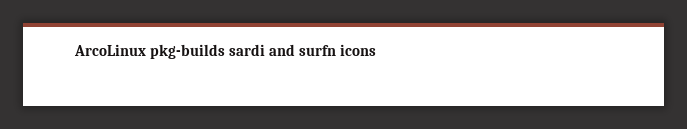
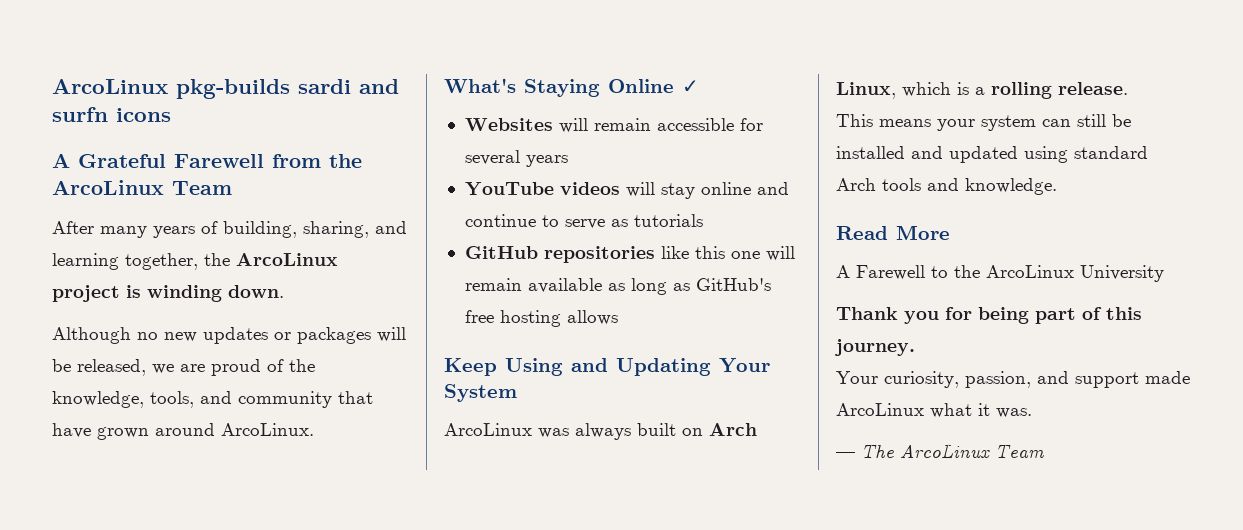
+ A Grateful Farewell from the ArcoLinux Team
+ After many years of building, sharing, and learning together, the ArcoLinux project is winding down.
+ Although no new updates or packages will be released, we are proud of the knowledge, tools, and community that have grown around ArcoLinux.
+ What's Staying Online ✓
+ Websites will remain accessible for several years
+ YouTube videos will stay online and continue to serve as tutorials
+ GitHub repositories like this one will remain available as long as GitHub's free hosting allows
+ Keep Using and Updating Your System
+ ArcoLinux was always built on Arch Linux, which is a rolling release.
+ This means your system can still be installed and updated using standard Arch tools and knowledge.
+ Read More
+ A Farewell to the ArcoLinux University
+ Thank you for being part of this journey.
+ Your curiosity, passion, and support made ArcoLinux what it was.
+ — The ArcoLinux Team

